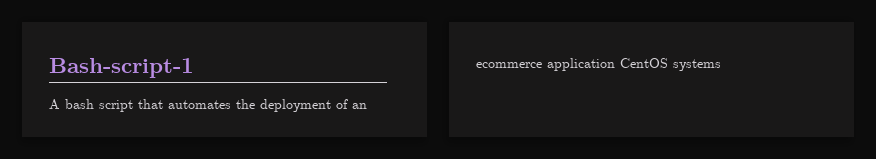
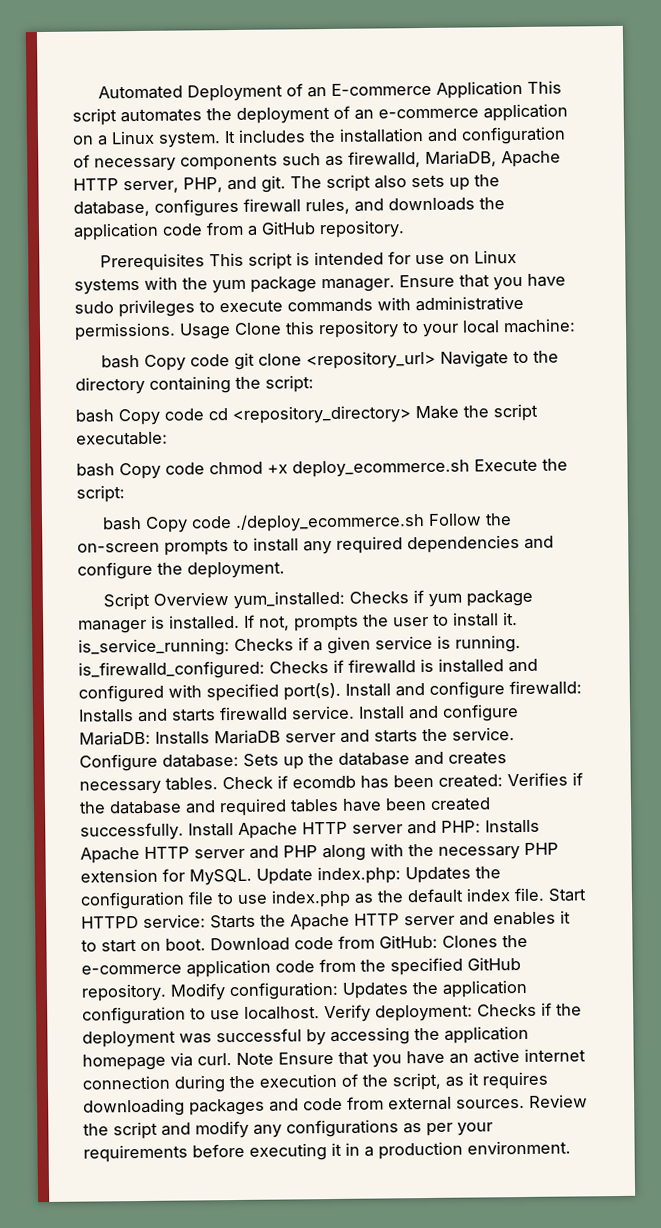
- Bash-script-1
- A bash script that automates the deployment of an ecommerce application CentOS systems
+ Automated Deployment of an E-commerce Application This script automates the deployment of an e-commerce application on a Linux system. It includes the installation and configuration of necessary components such as firewalld, MariaDB, Apache HTTP server, PHP, and git. The script also sets up the database, configures firewall rules, and downloads the application code from a GitHub repository.
+ Prerequisites This script is intended for use on Linux systems with the yum package manager. Ensure that you have sudo privileges to execute commands with administrative permissions. Usage Clone this repository to your local machine:
+ bash Copy code git clone <repository_url> Navigate to the directory containing the script:
+ bash Copy code cd <repository_directory> Make the script executable:
+ bash Copy code chmod +x deploy_ecommerce.sh Execute the script:
+ bash Copy code ./deploy_ecommerce.sh Follow the on-screen prompts to install any required dependencies and configure the deployment.
+ Script Overview yum_installed: Checks if yum package manager is installed. If not, prompts the user to install it. is_service_running: Checks if a given service is running. is_firewalld_configured: Checks if firewalld is installed and configured with specified port(s). Install and configure firewalld: Installs and starts firewalld service. Install and configure MariaDB: Installs MariaDB server and starts the service. Configure database: Sets up the database and creates necessary tables. Check if ecomdb has been created: Verifies if the database and required tables have been created successfully. Install Apache HTTP server and PHP: Installs Apache HTTP server and PHP along with the necessary PHP extension for MySQL. Update index.php: Updates the configuration file to use index.php as the default index file. Start HTTPD service: Starts the Apache HTTP server and enables it to start on boot. Download code from GitHub: Clones the e-commerce application code from the specified GitHub repository. Modify configuration: Updates the application configuration to use localhost. Verify deployment: Checks if the deployment was successful by accessing the application homepage via curl. Note Ensure that you have an active internet connection during the execution of the script, as it requires downloading packages and code from external sources. Review the script and modify any configurations as per your requirements before executing it in a production environment.

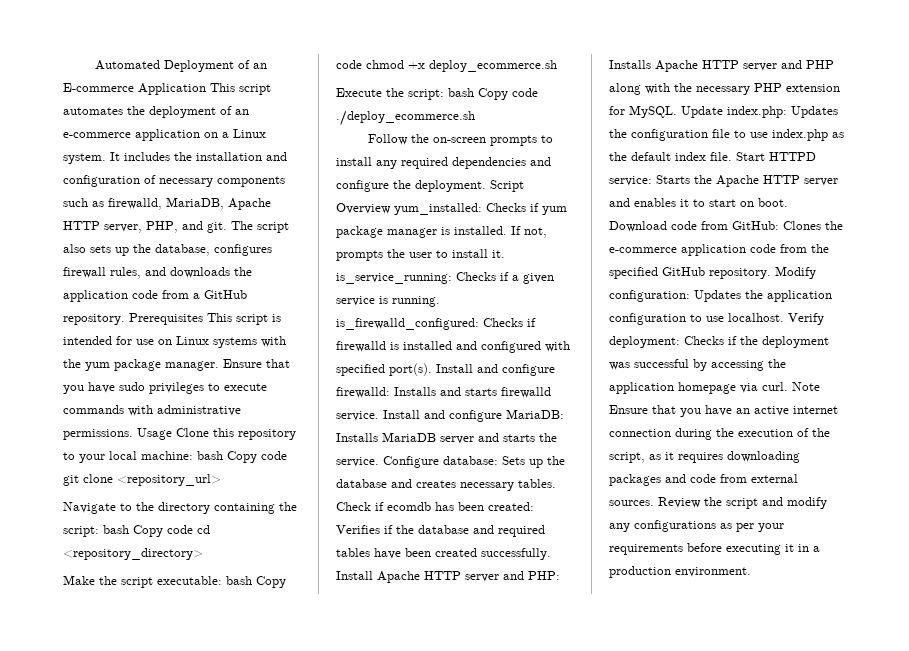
- The script also sets up the database, configures firewall rules, and downloads the application code from a GitHub repository.
- Prerequisites This script is intended for use on Linux systems with the yum package manager.
+ The script also sets up the database, configures firewall rules, and downloads the application code from a GitHub repository. Prerequisites This script is intended for use on Linux systems with the yum package manager.
- Usage Clone this repository to your local machine:
- bash Copy code git clone <repository_url> Navigate to the directory containing the script:
- bash Copy code cd <repository_directory> Make the script executable:
- bash Copy code chmod +x deploy_ecommerce.sh Execute the script:
- bash Copy code ./deploy_ecommerce.sh Follow the on-screen prompts to install any required dependencies and configure the deployment.
- Script Overview yum_installed:
+ Usage Clone this repository to your local machine: bash Copy code git clone <repository_url>
+ Navigate to the directory containing the script: bash Copy code cd <repository_directory>
+ Make the script executable: bash Copy code chmod +x deploy_ecommerce.sh
+ Execute the script: bash Copy code ./deploy_ecommerce.sh
+ Follow the on-screen prompts to install any required dependencies and configure the deployment. Script Overview yum_installed:

